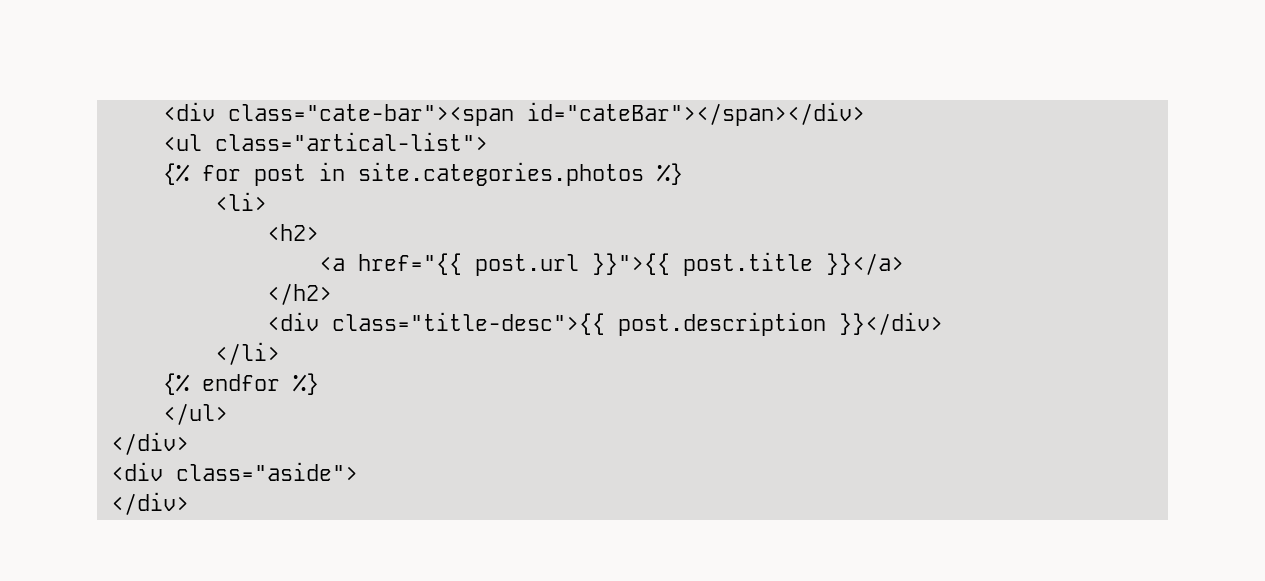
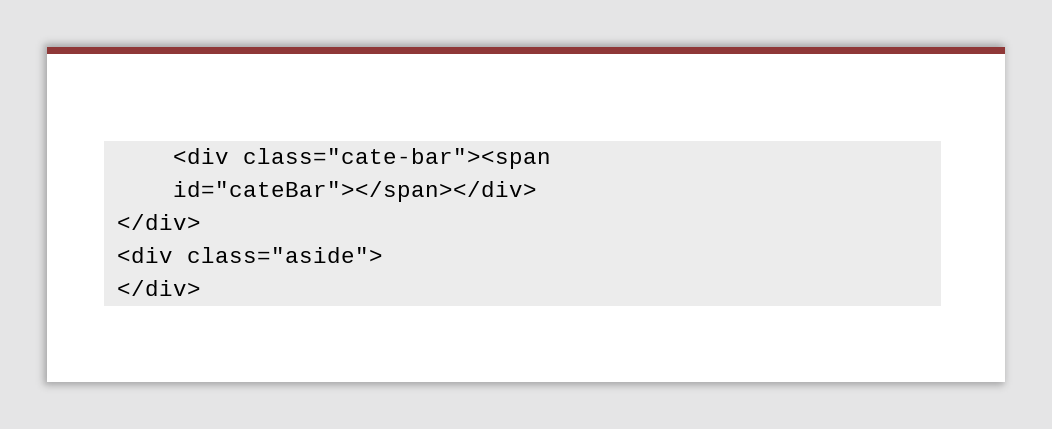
- <ul class="artical-list">
- {% for post in site.categories.photos %}
- <li>
- <h2>
- <a href="{{ post.url }}">{{ post.title }}</a>
- </h2>
- <div class="title-desc">{{ post.description }}</div>
- </li>
- {% endfor %}
- </ul>

